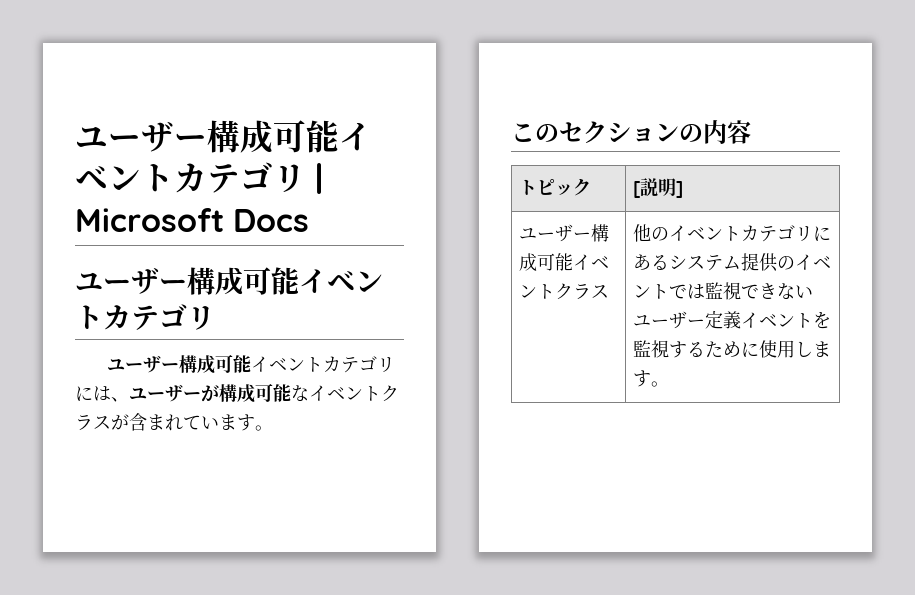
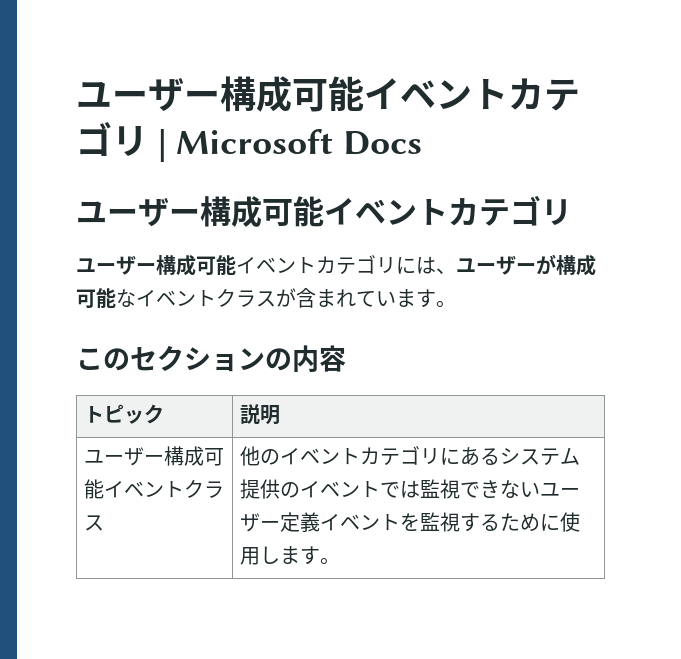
- トピック | [説明]
+ トピック | 説明

